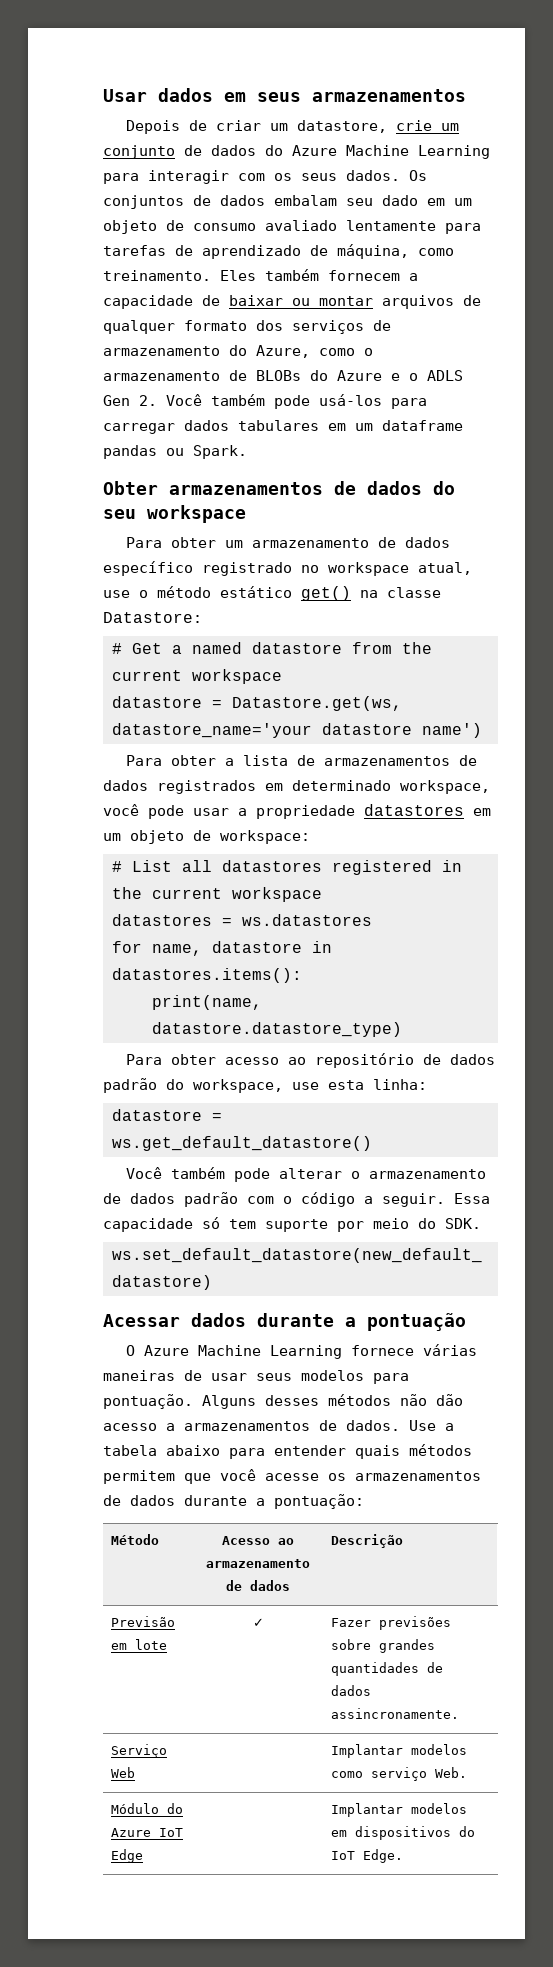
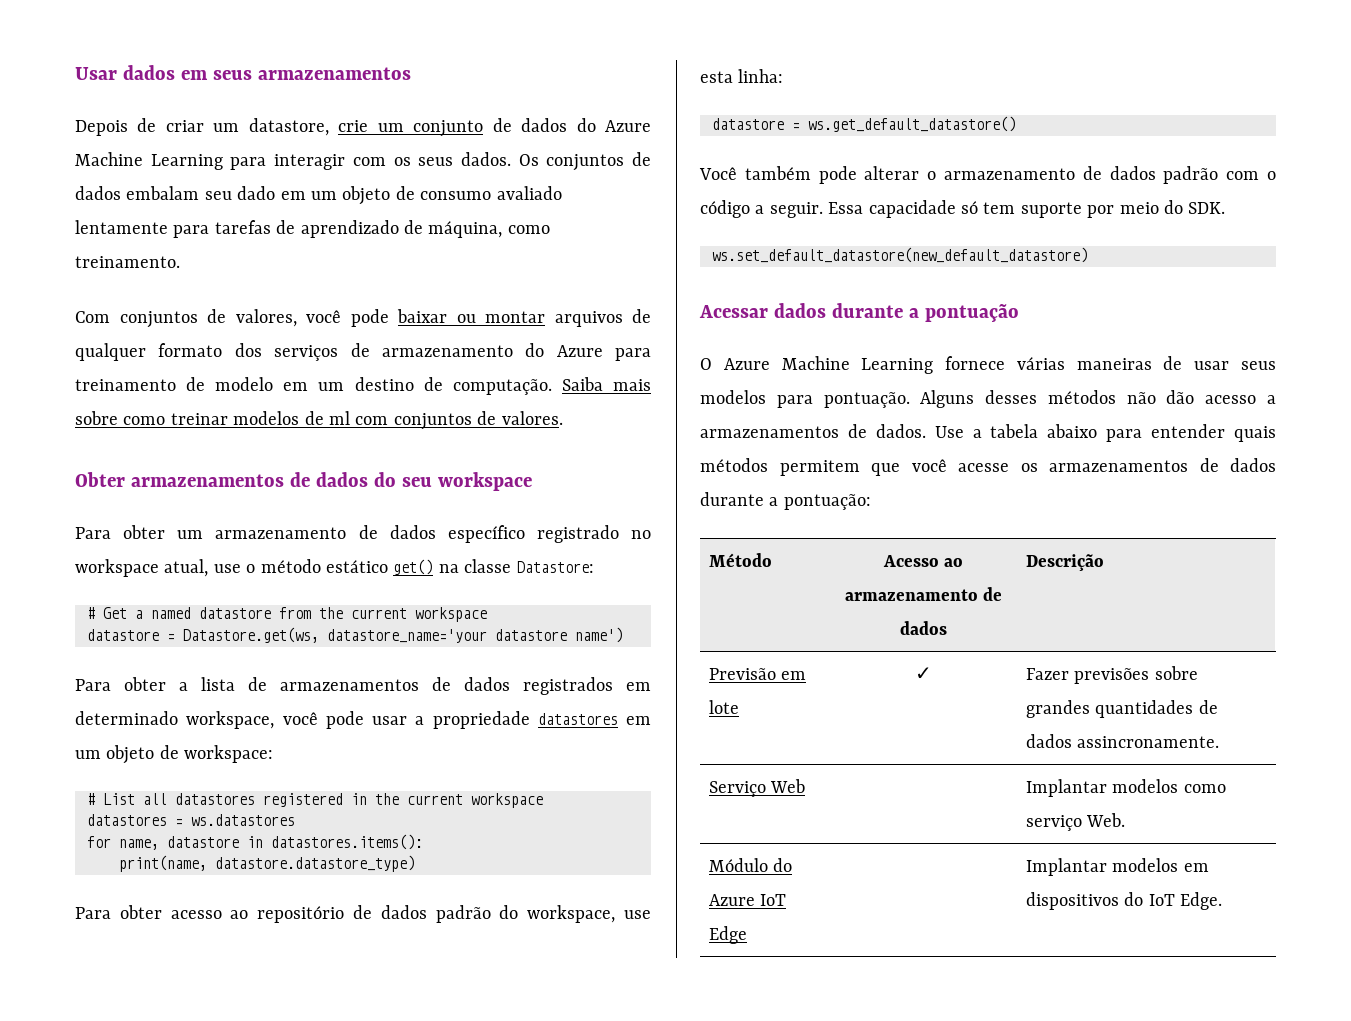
- Os conjuntos de dados embalam seu dado em um objeto de consumo avaliado lentamente para tarefas de aprendizado de máquina, como treinamento. Eles também fornecem a capacidade de baixar ou montar arquivos de qualquer formato dos serviços de armazenamento do Azure, como o armazenamento de BLOBs do Azure e o ADLS Gen 2. Você também pode usá-los para carregar dados tabulares em um dataframe pandas ou Spark.
+ Os conjuntos de dados embalam seu dado em um objeto de consumo avaliado lentamente para tarefas de aprendizado de máquina, como treinamento.
+ Com conjuntos de valores, você pode baixar ou montar arquivos de qualquer formato dos serviços de armazenamento do Azure para treinamento de modelo em um destino de computação. Saiba mais sobre como treinar modelos de ml com conjuntos de valores.

